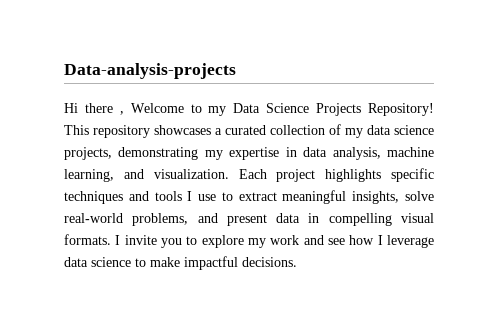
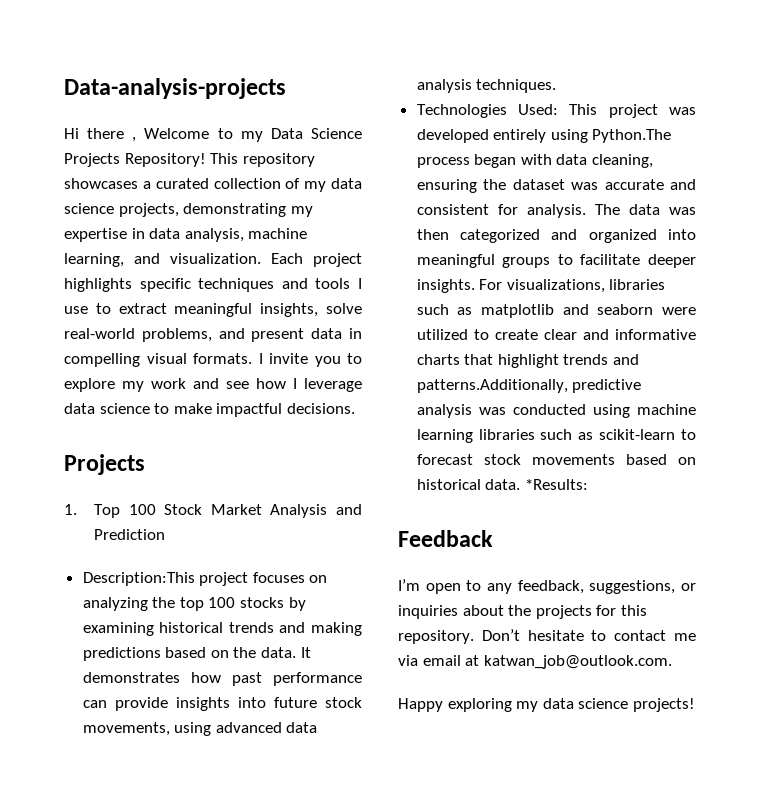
  I invite you to explore my work and see how I leverage data science to make impactful decisions.
+ Projects
+ 1. Top 100 Stock Market Analysis and Prediction
+ Description:This project focuses on analyzing the top 100 stocks by examining historical trends and making predictions based on the data. It demonstrates how past performance can provide insights into future stock movements, using advanced data analysis techniques.
+ Technologies Used: This project was developed entirely using Python.The process began with data cleaning, ensuring the dataset was accurate and consistent for analysis. The data was then categorized and organized into meaningful groups to facilitate deeper insights. For visualizations, libraries such as matplotlib and seaborn were utilized to create clear and informative charts that highlight trends and patterns.Additionally, predictive analysis was conducted using machine learning libraries such as scikit-learn to forecast stock movements based on historical data. *Results:
+ Feedback
+ I’m open to any feedback, suggestions, or inquiries about the projects for this repository. Don’t hesitate to contact me via email at katwan_job@outlook.com.
+ Happy exploring my data science projects!

